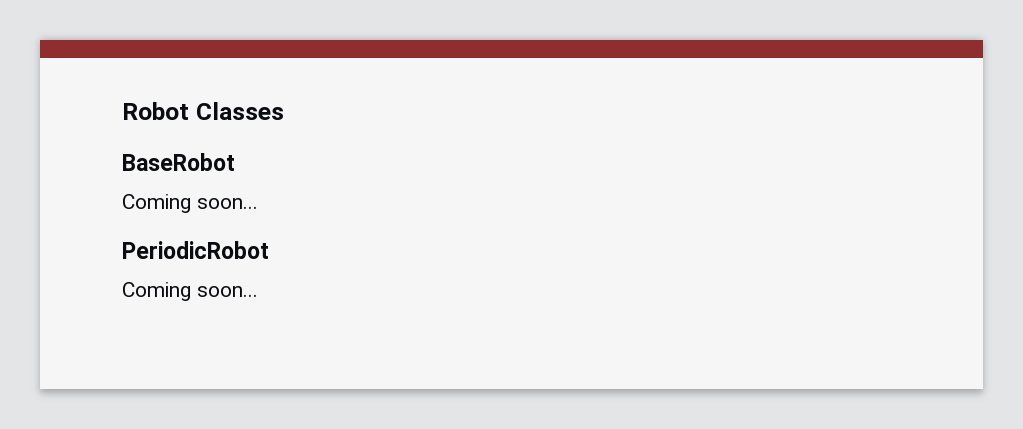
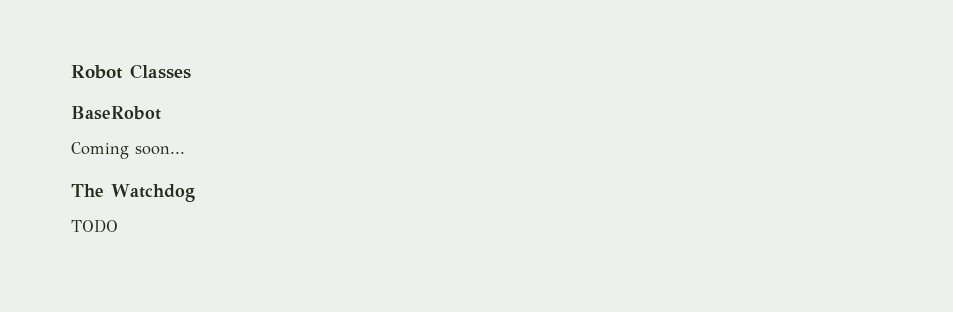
- PeriodicRobot
- Coming soon...
+ The Watchdog
+ TODO

